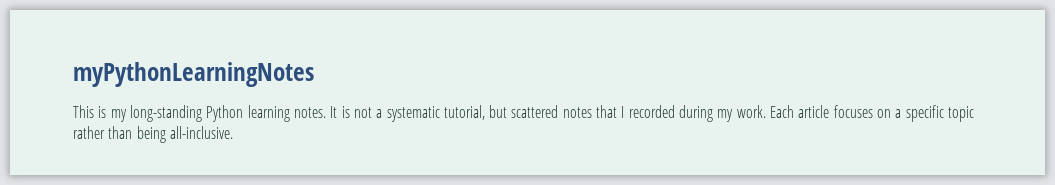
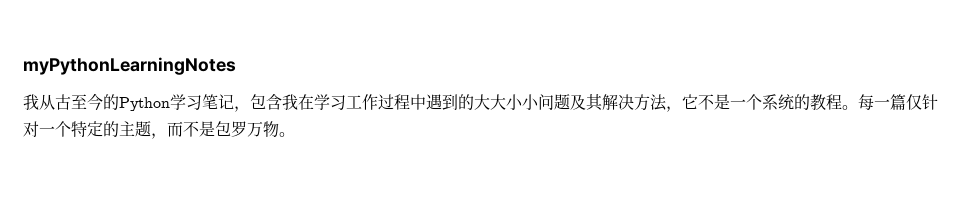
- This is my long-standing Python learning notes. It is not a systematic tutorial, but scattered notes that I recorded during my work. Each article focuses on a specific topic rather than being all-inclusive.
+ 我从古至今的Python学习笔记，包含我在学习工作过程中遇到的大大小小问题及其解决方法，它不是一个系统的教程。每一篇仅针对一个特定的主题，而不是包罗万物。

